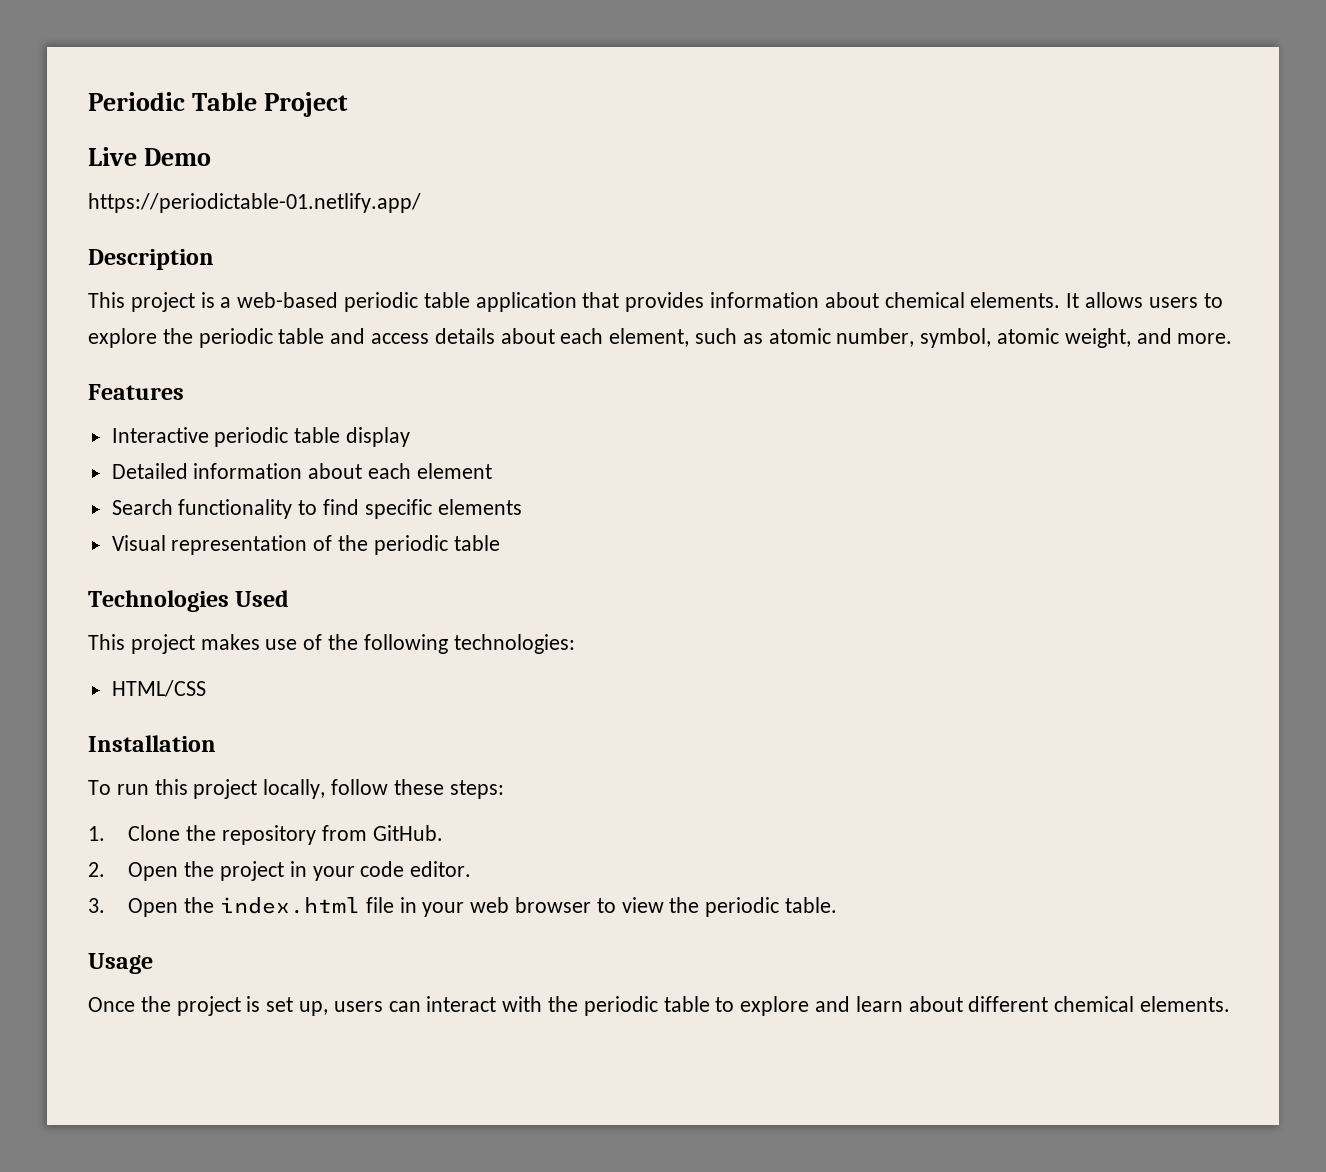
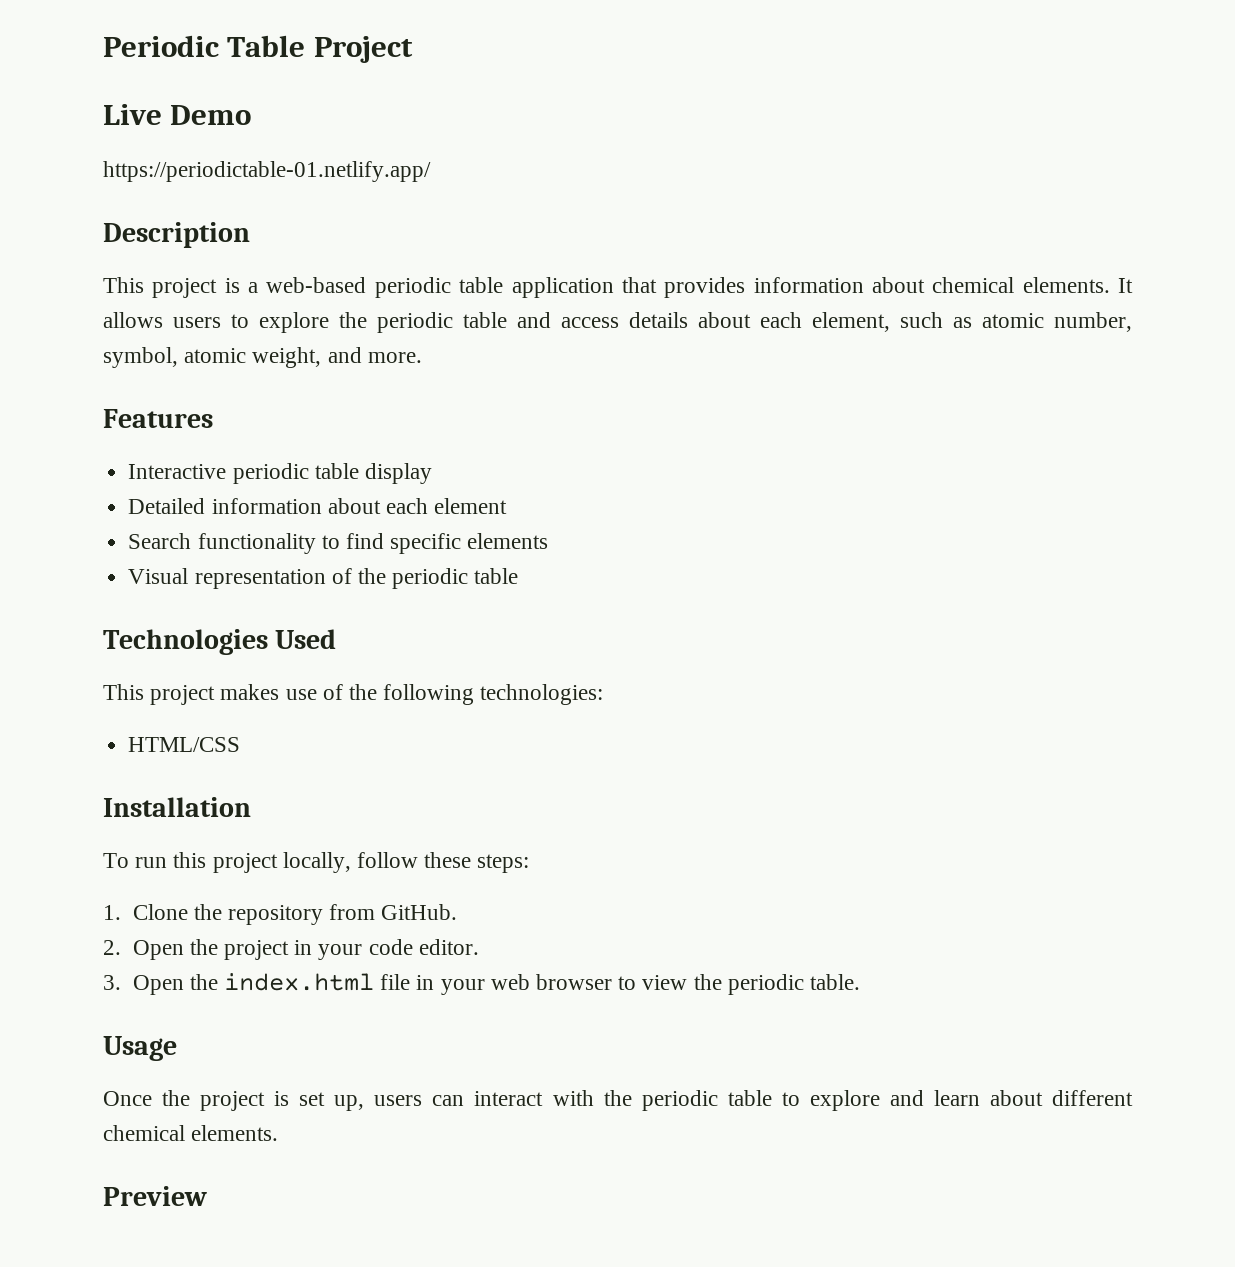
+ Preview

